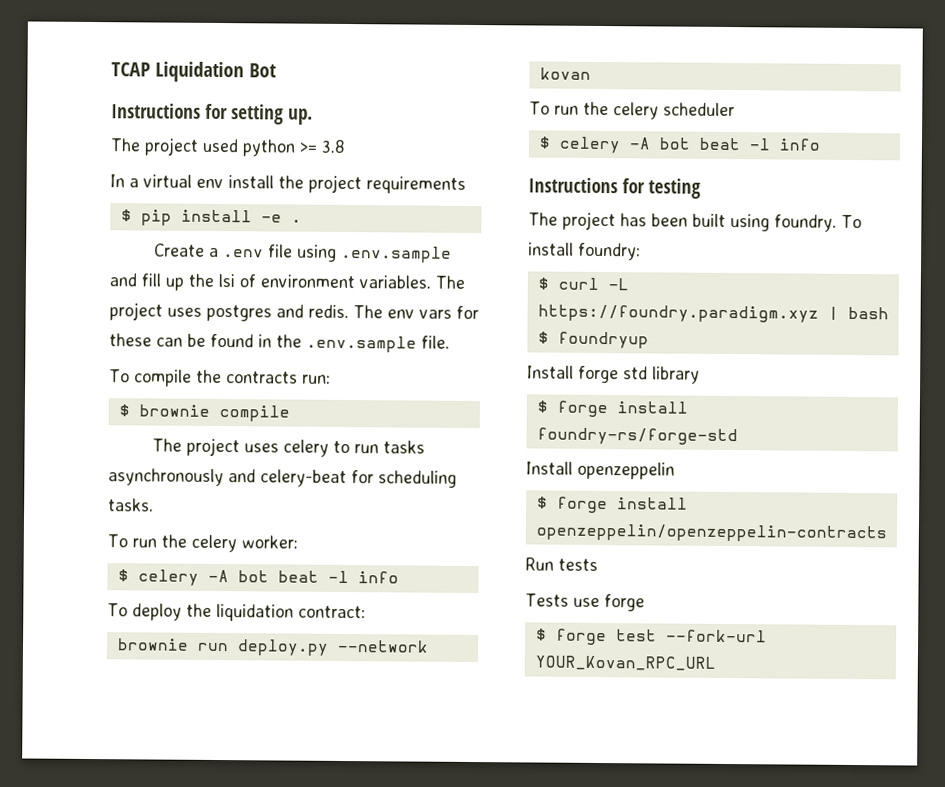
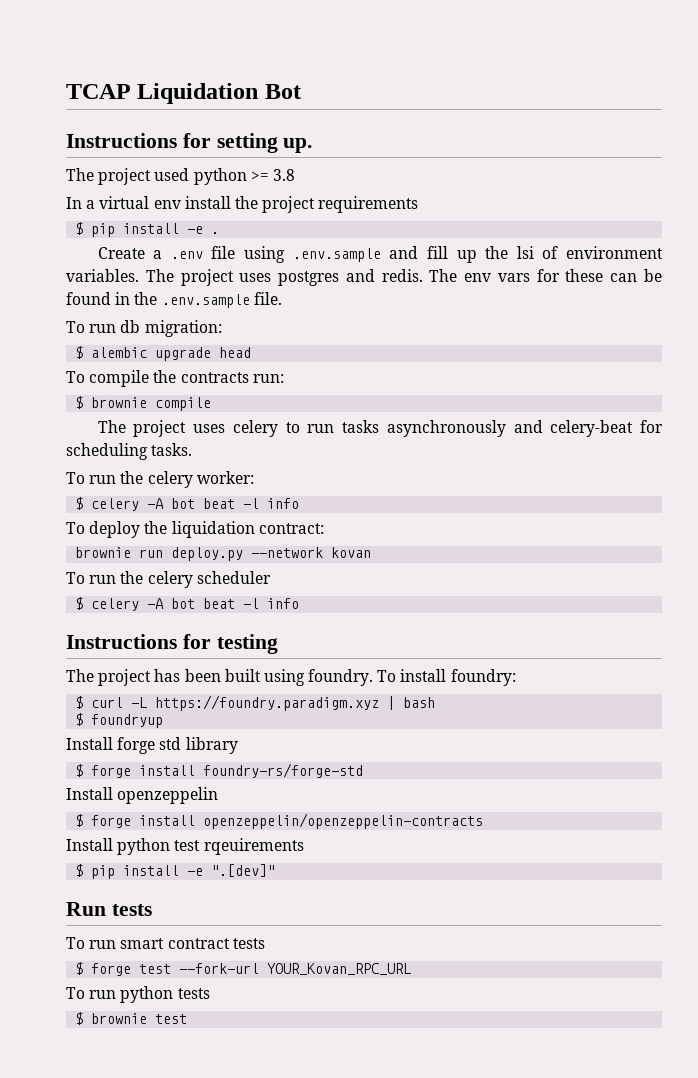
+ To run db migration:
+ $ alembic upgrade head
+ Install python test rqeuirements
+ $ pip install -e ".[dev]"
  Run tests
- Tests use forge
+ To run smart contract tests
+ To run python tests
+ $ brownie test

